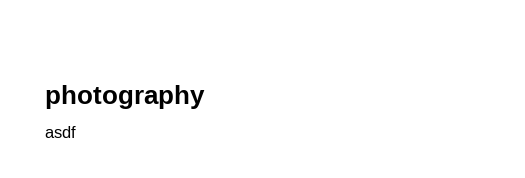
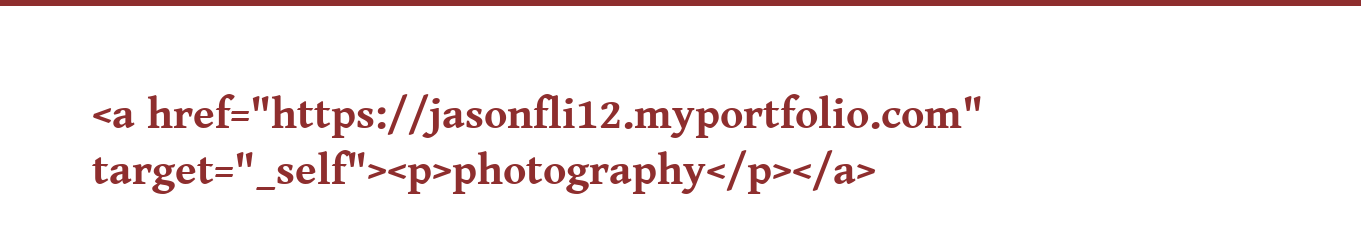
- photography
- asdf
+ <a href="https://jasonfli12.myportfolio.com" target="_self"><p>photography</p></a>

